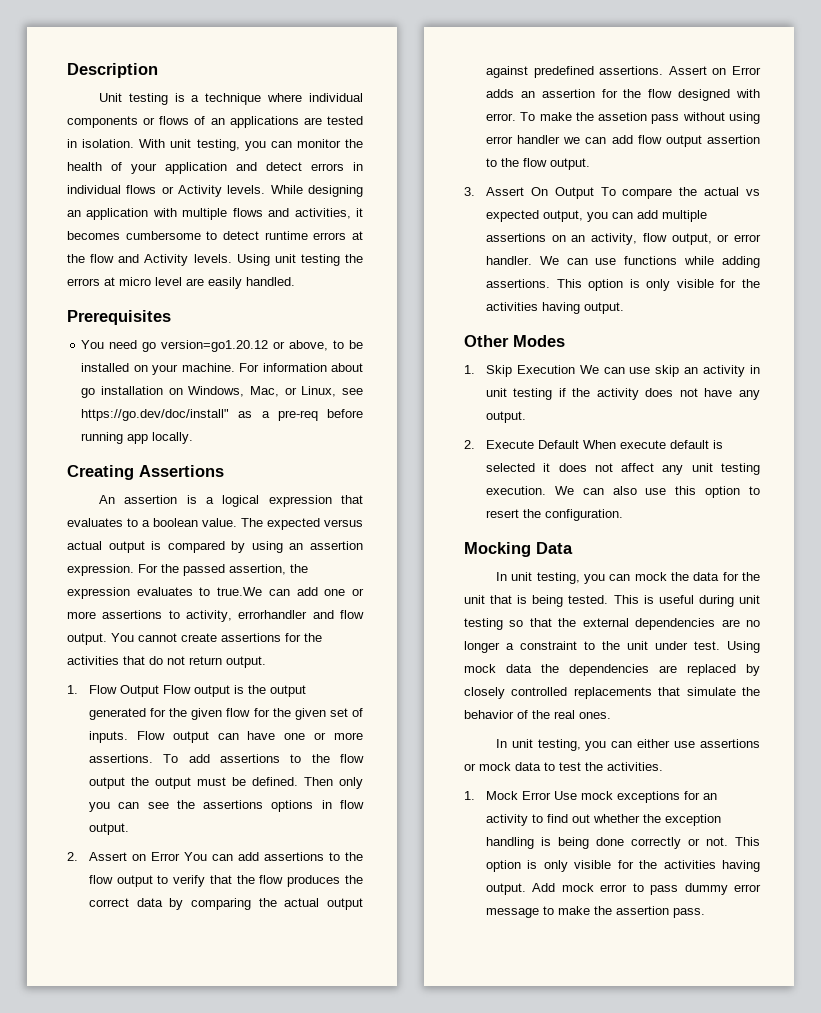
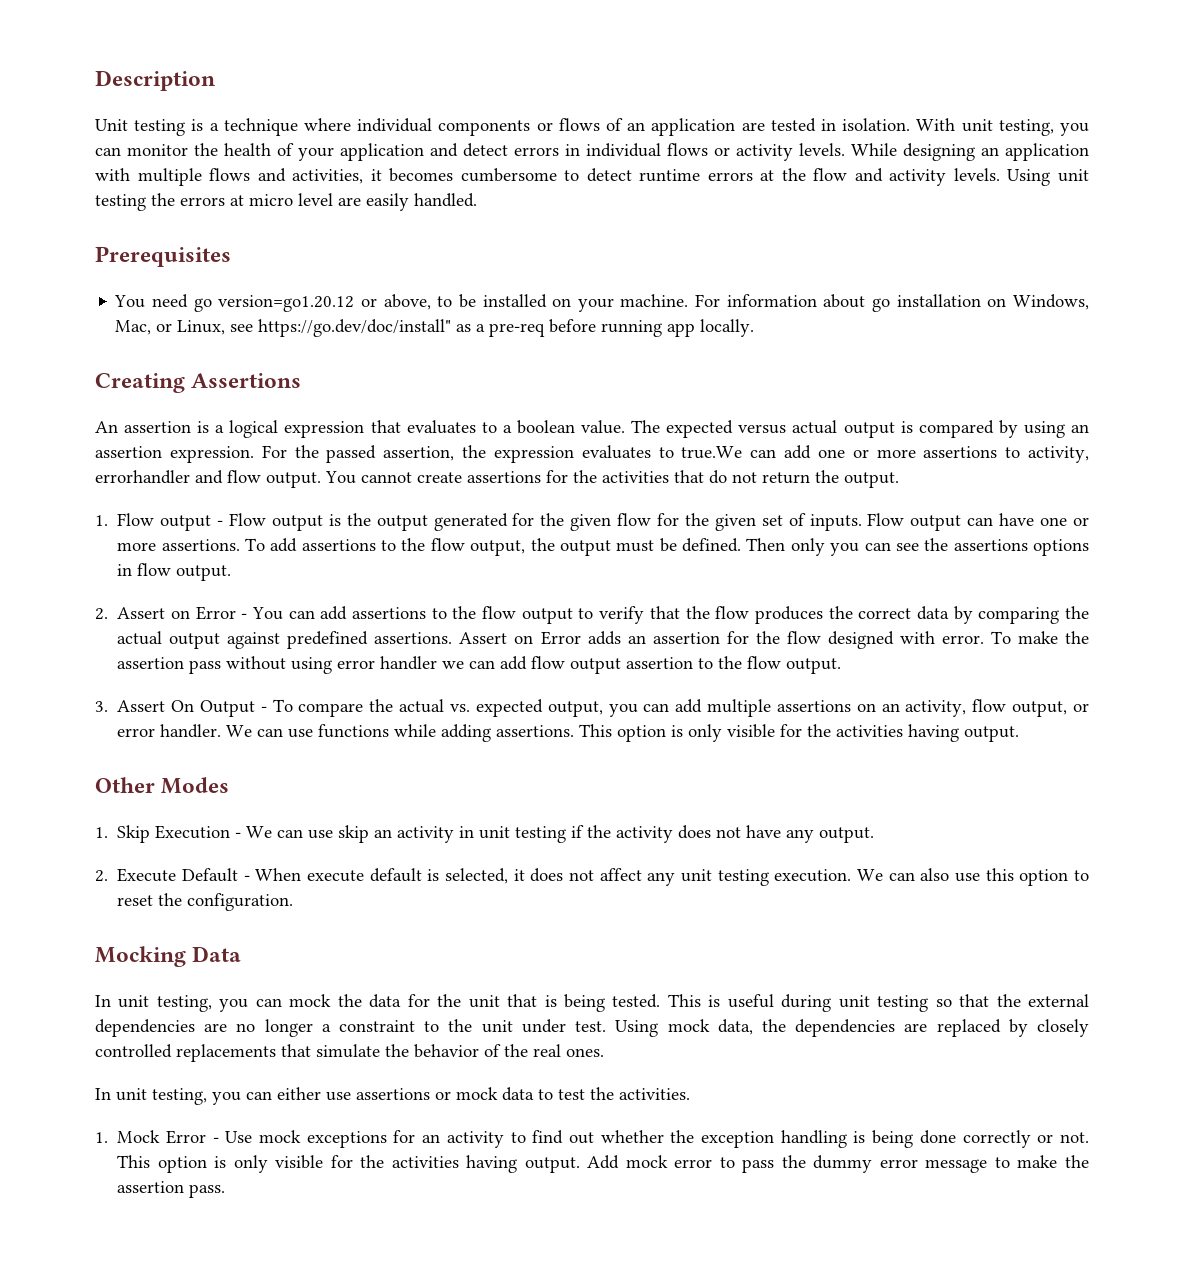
- Unit testing is a technique where individual components or flows of an applications are tested in isolation.
+ Unit testing is a technique where individual components or flows of an application are tested in isolation.
- With unit testing, you can monitor the health of your application and detect errors in individual flows or Activity levels.
+ With unit testing, you can monitor the health of your application and detect errors in individual flows or activity levels.
- While designing an application with multiple flows and activities, it becomes cumbersome to detect runtime errors at the flow and Activity levels.
+ While designing an application with multiple flows and activities, it becomes cumbersome to detect runtime errors at the flow and activity levels.
- You cannot create assertions for the activities that do not return output.
+ You cannot create assertions for the activities that do not return the output.
- 1. Flow Output Flow output is the output generated for the given flow for the given set of inputs.
+ 1. Flow output - Flow output is the output generated for the given flow for the given set of inputs.
- To add assertions to the flow output the output must be defined.
+ To add assertions to the flow output, the output must be defined.
- 2. Assert on Error You can add assertions to the flow output to verify that the flow produces the correct data by comparing the actual output against predefined assertions.
+ 2. Assert on Error - You can add assertions to the flow output to verify that the flow produces the correct data by comparing the actual output against predefined assertions.
- To make the assetion pass without using error handler we can add flow output assertion to the flow output.
+ To make the assertion pass without using error handler we can add flow output assertion to the flow output.
- 3. Assert On Output To compare the actual vs expected output, you can add multiple assertions on an activity, flow output, or error handler.
+ 3. Assert On Output - To compare the actual vs. expected output, you can add multiple assertions on an activity, flow output, or error handler.
- 1. Skip Execution We can use skip an activity in unit testing if the activity does not have any output.
+ 1. Skip Execution - We can use skip an activity in unit testing if the activity does not have any output.
- 2. Execute Default When execute default is selected it does not affect any unit testing execution.
+ 2. Execute Default - When execute default is selected, it does not affect any unit testing execution.
- We can also use this option to resert the configuration.
+ We can also use this option to reset the configuration.
- Using mock data the dependencies are replaced by closely controlled replacements that simulate the behavior of the real ones.
+ Using mock data, the dependencies are replaced by closely controlled replacements that simulate the behavior of the real ones.
- 1. Mock Error Use mock exceptions for an activity to find out whether the exception handling is being done correctly or not.
+ 1. Mock Error - Use mock exceptions for an activity to find out whether the exception handling is being done correctly or not.
- Add mock error to pass dummy error message to make the assertion pass.
+ Add mock error to pass the dummy error message to make the assertion pass.

